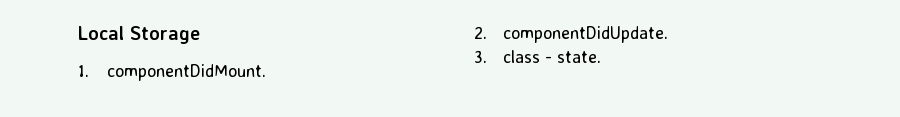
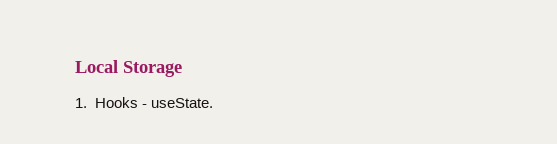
- 1. componentDidMount.
- 2. componentDidUpdate.
- 3. class - state.
+ 1. Hooks - useState.

